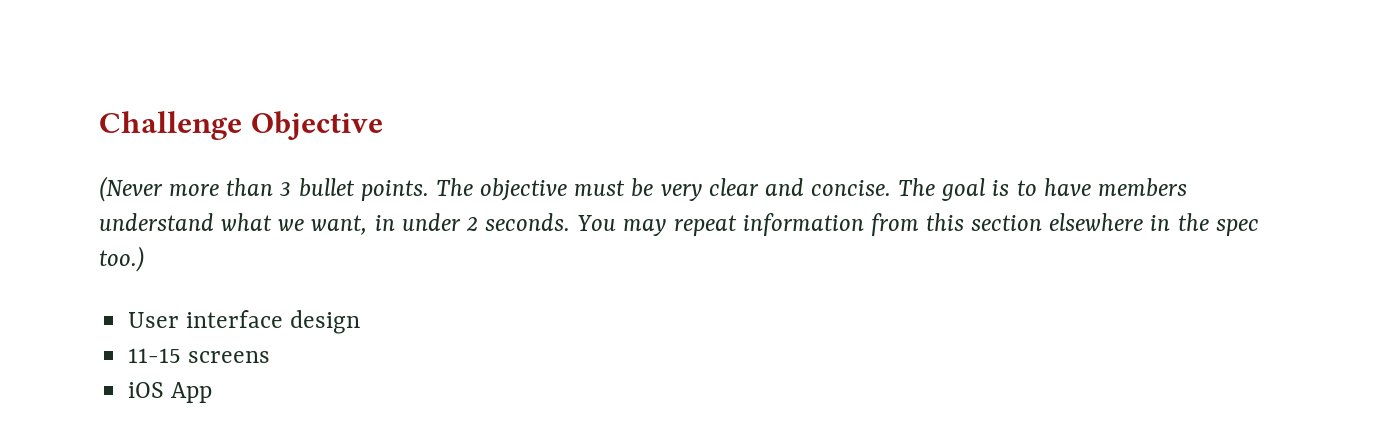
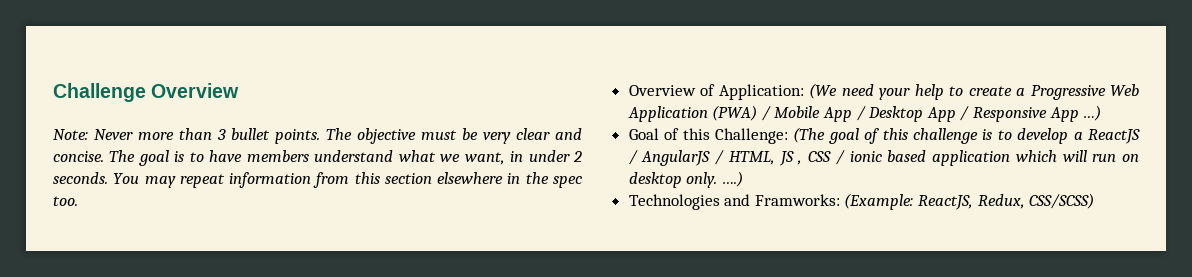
- Challenge Objective
- (Never more than 3 bullet points.
+ Challenge Overview
+ Note: Never more than 3 bullet points.
- You may repeat information from this section elsewhere in the spec too.)
- User interface design
- 11-15 screens
- iOS App
+ You may repeat information from this section elsewhere in the spec too.
+ Overview of Application: (We need your help to create a Progressive Web Application (PWA) / Mobile App / Desktop App / Responsive App …)
+ Goal of this Challenge: (The goal of this challenge is to develop a ReactJS / AngularJS / HTML, JS , CSS / ionic based application which will run on desktop only. ….)
+ Technologies and Framworks: (Example: ReactJS, Redux, CSS/SCSS)

